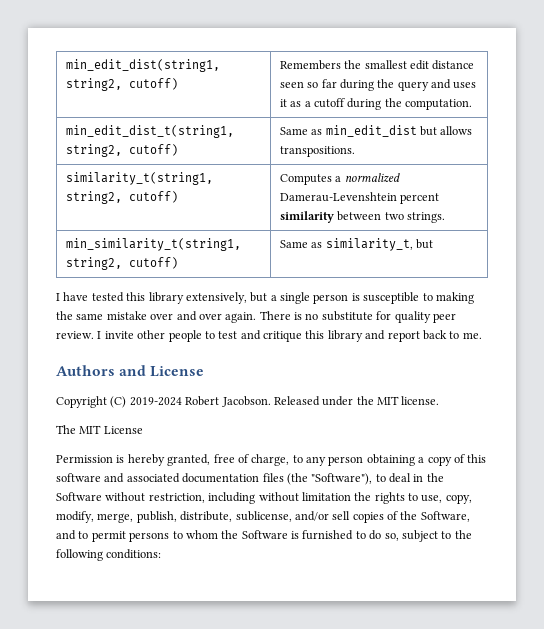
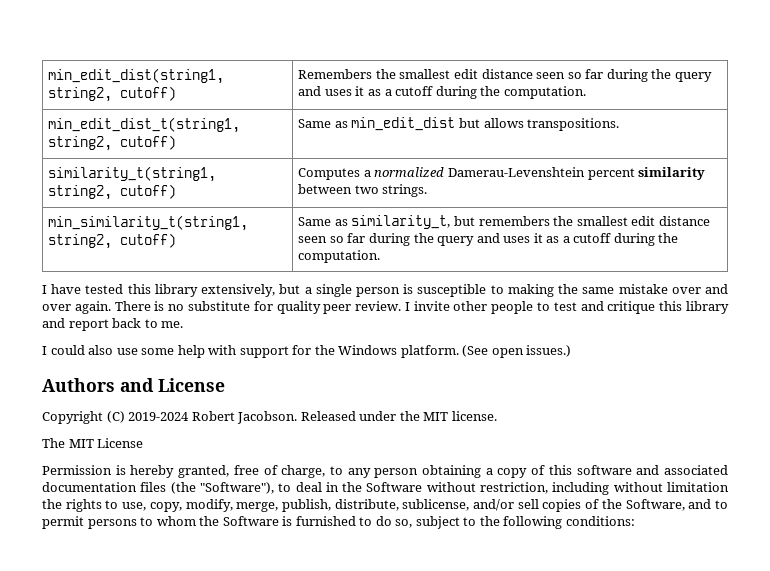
- min_similarity_t(string1, string2, cutoff) | Same as similarity_t, but
+ min_similarity_t(string1, string2, cutoff) | Same as similarity_t, but remembers the smallest edit distance seen so far during the query and uses it as a cutoff during the computation.
+ I could also use some help with support for the Windows platform. (See open issues.)

